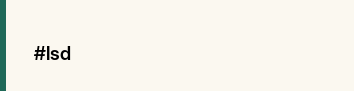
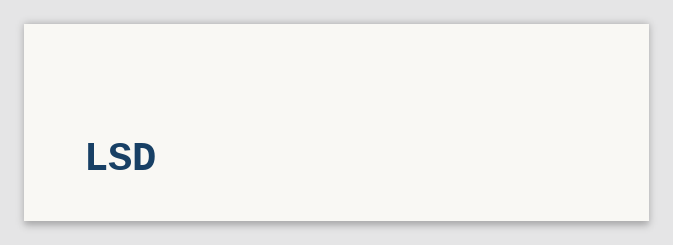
- #lsd
+ LSD

